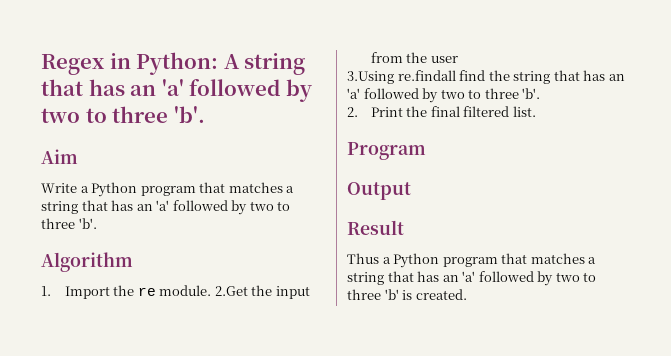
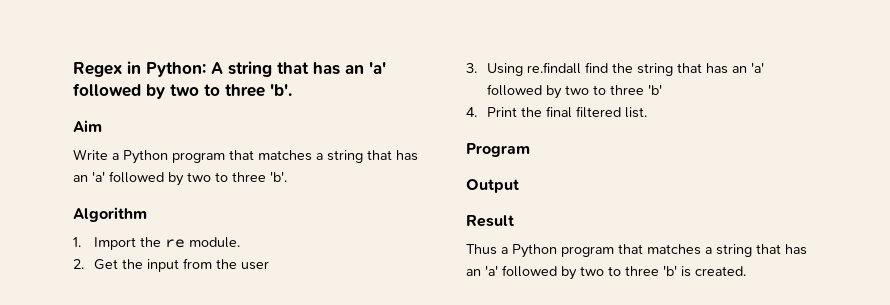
- 1. Import the re module. 2.Get the input from the user
+ 1. Import the re module.
+ 2. Get the input from the user
- 3.Using re.findall find the string that has an 'a' followed by two to three 'b'.
- 2. Print the final filtered list.
+ 3. Using re.findall find the string that has an 'a' followed by two to three 'b'
+ 4. Print the final filtered list.

